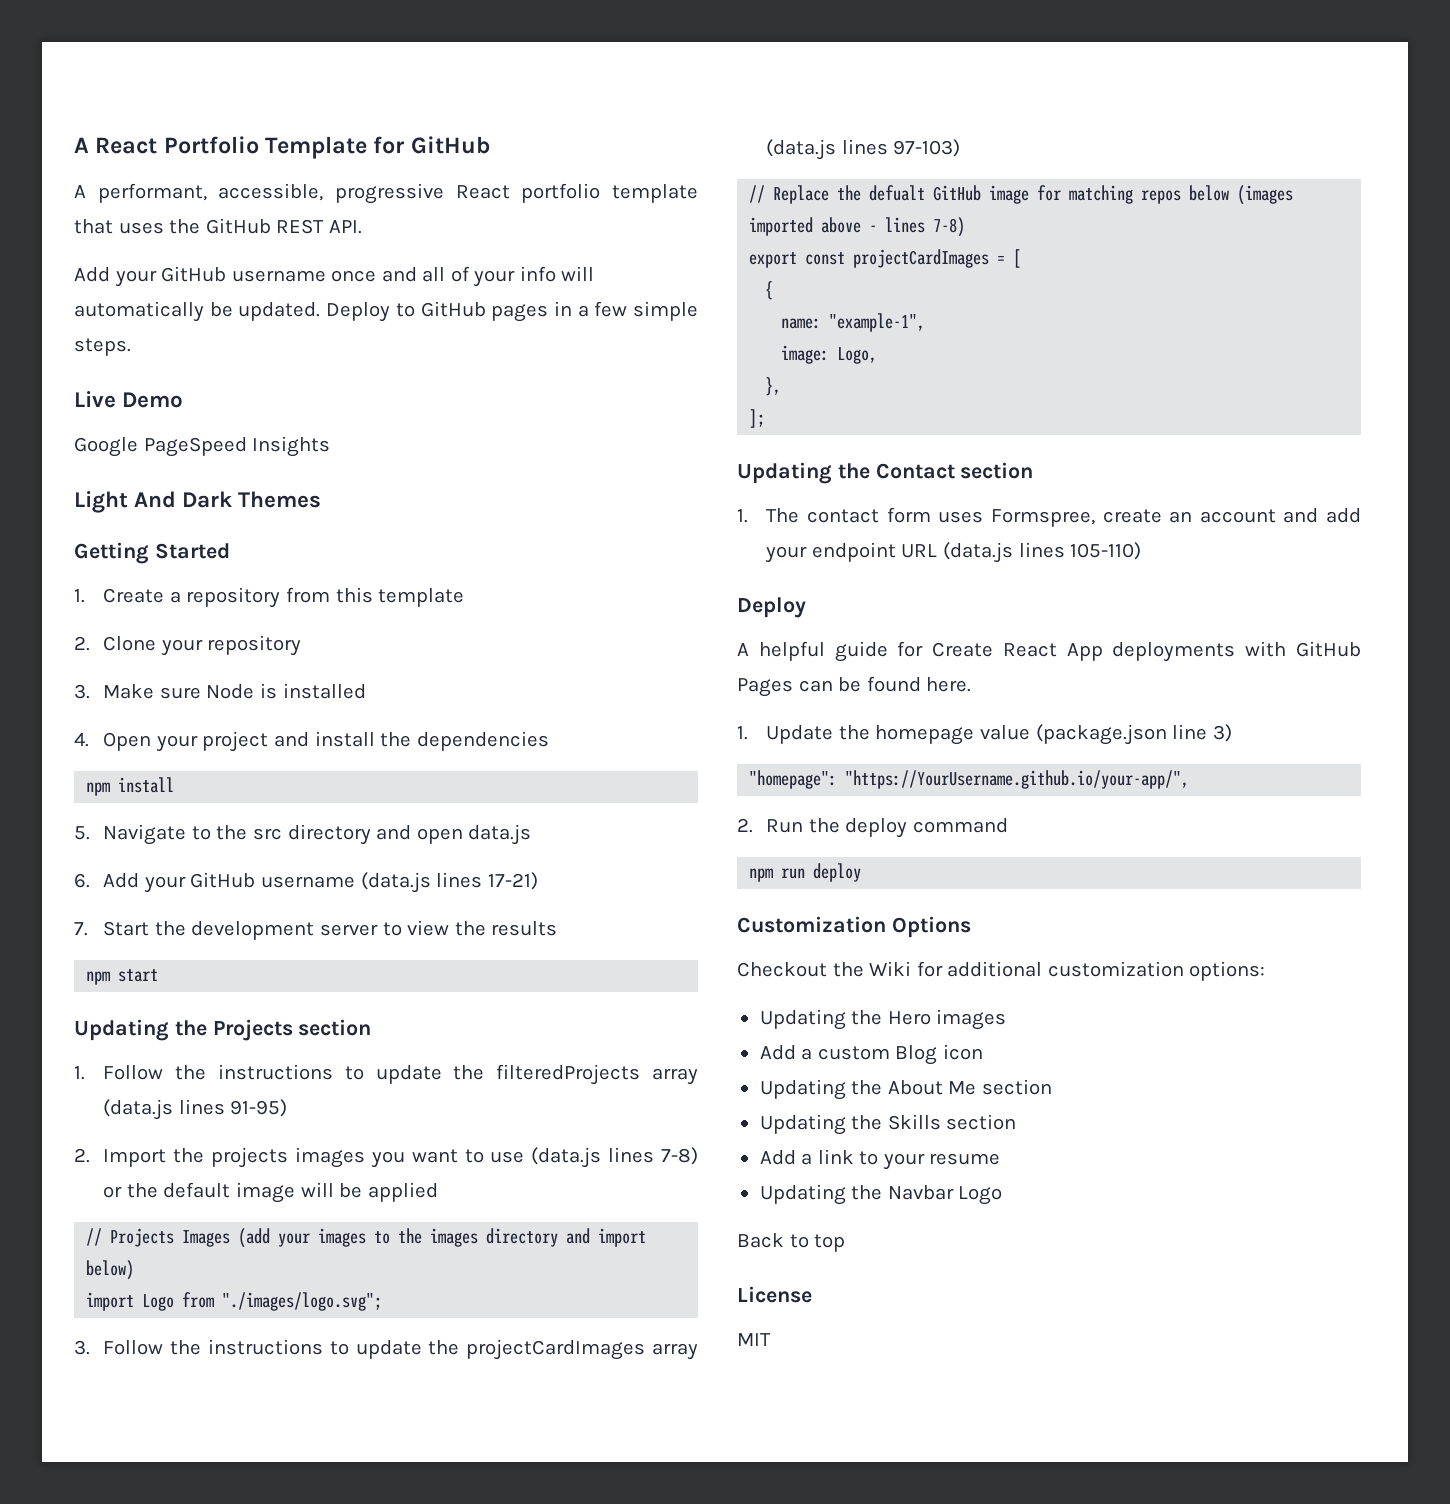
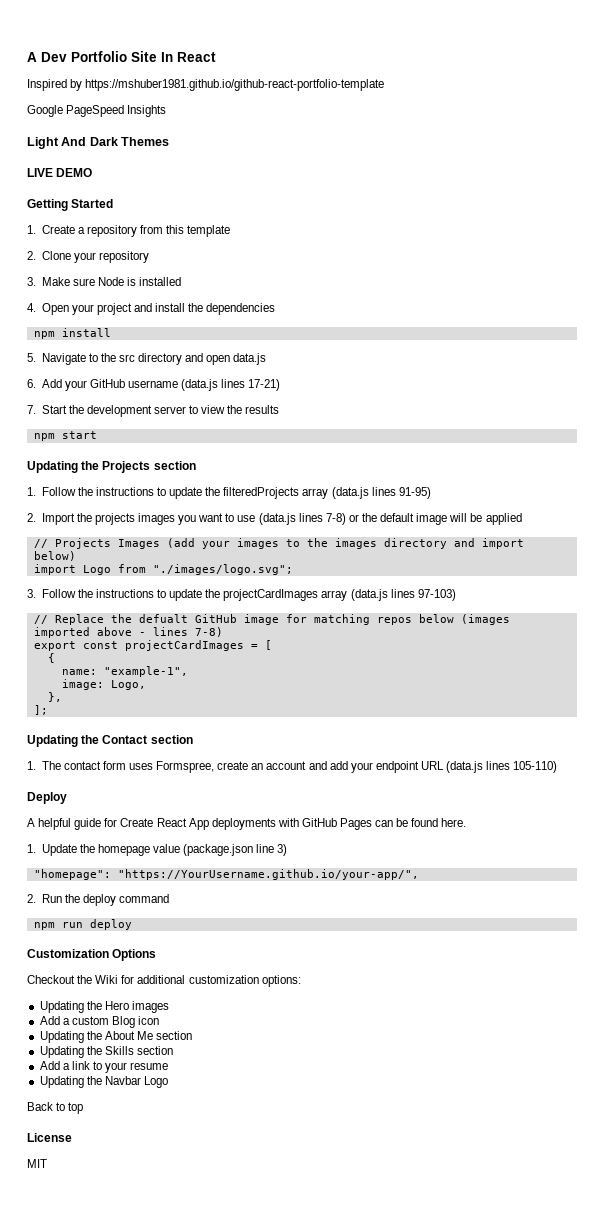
- A React Portfolio Template for GitHub
- A performant, accessible, progressive React portfolio template that uses the GitHub REST API.
- Add your GitHub username once and all of your info will automatically be updated. Deploy to GitHub pages in a few simple steps.
- Live Demo
+ A Dev Portfolio Site In React
+ Inspired by https://mshuber1981.github.io/github-react-portfolio-template
+ LIVE DEMO

